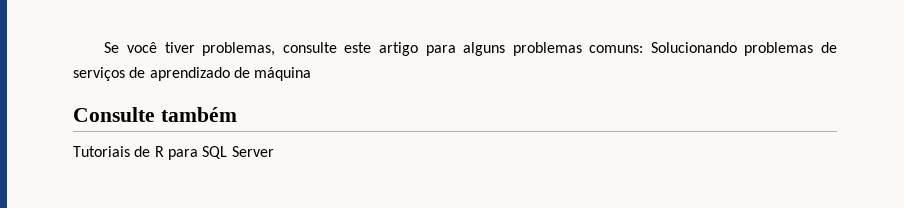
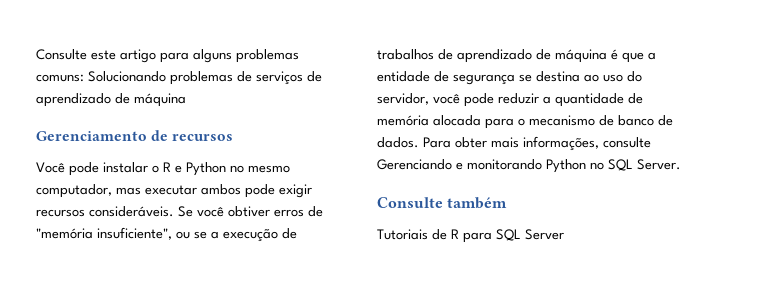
- Se você tiver problemas, consulte este artigo para alguns problemas comuns: Solucionando problemas de serviços de aprendizado de máquina
+ Consulte este artigo para alguns problemas comuns: Solucionando problemas de serviços de aprendizado de máquina
+ Gerenciamento de recursos
+ Você pode instalar o R e Python no mesmo computador, mas executar ambos pode exigir recursos consideráveis. Se você obtiver erros de "memória insuficiente", ou se a execução de trabalhos de aprendizado de máquina é que a entidade de segurança se destina ao uso do servidor, você pode reduzir a quantidade de memória alocada para o mecanismo de banco de dados. Para obter mais informações, consulte Gerenciando e monitorando Python no SQL Server.

